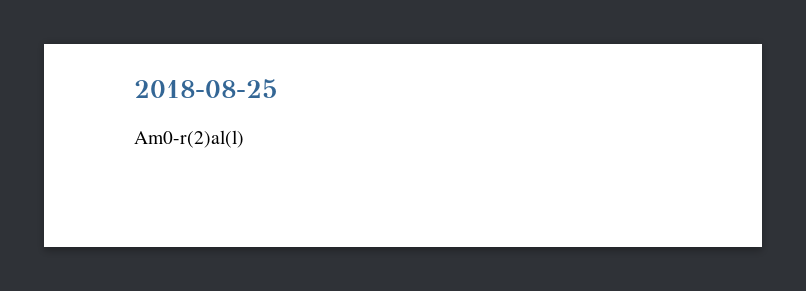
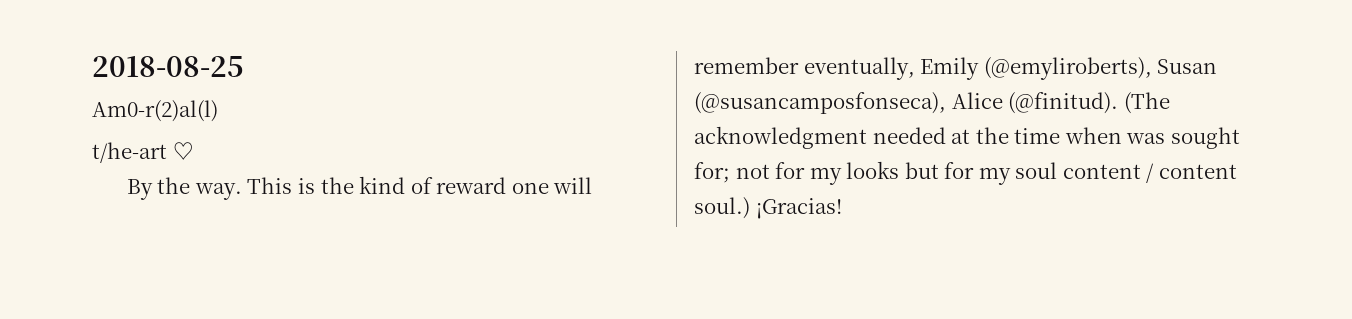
+ t/he-art ♡
+ By the way. This is the kind of reward one will remember eventually, Emily (@emyliroberts), Susan (@susancamposfonseca), Alice (@finitud). (The acknowledgment needed at the time when was sought for; not for my looks but for my soul content / content soul.) ¡Gracias!

